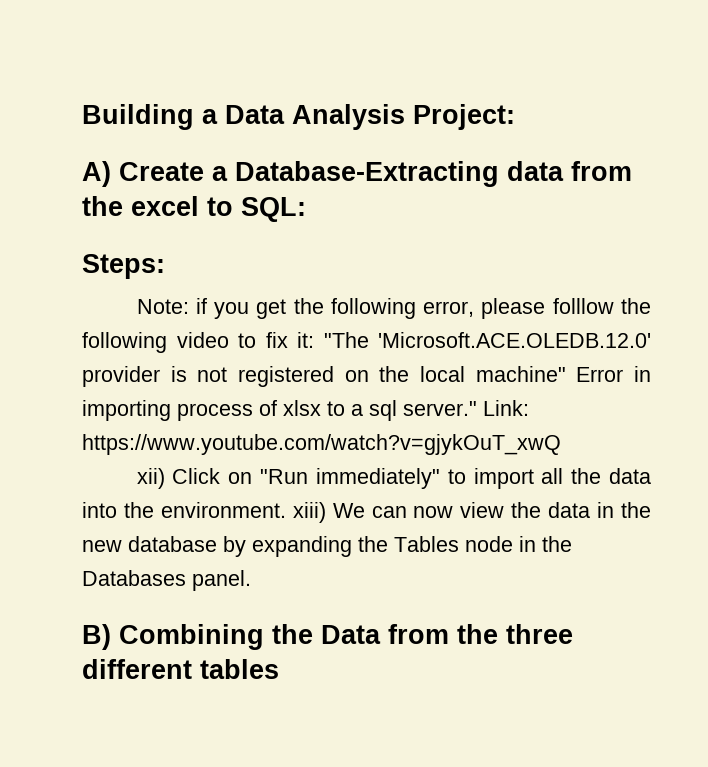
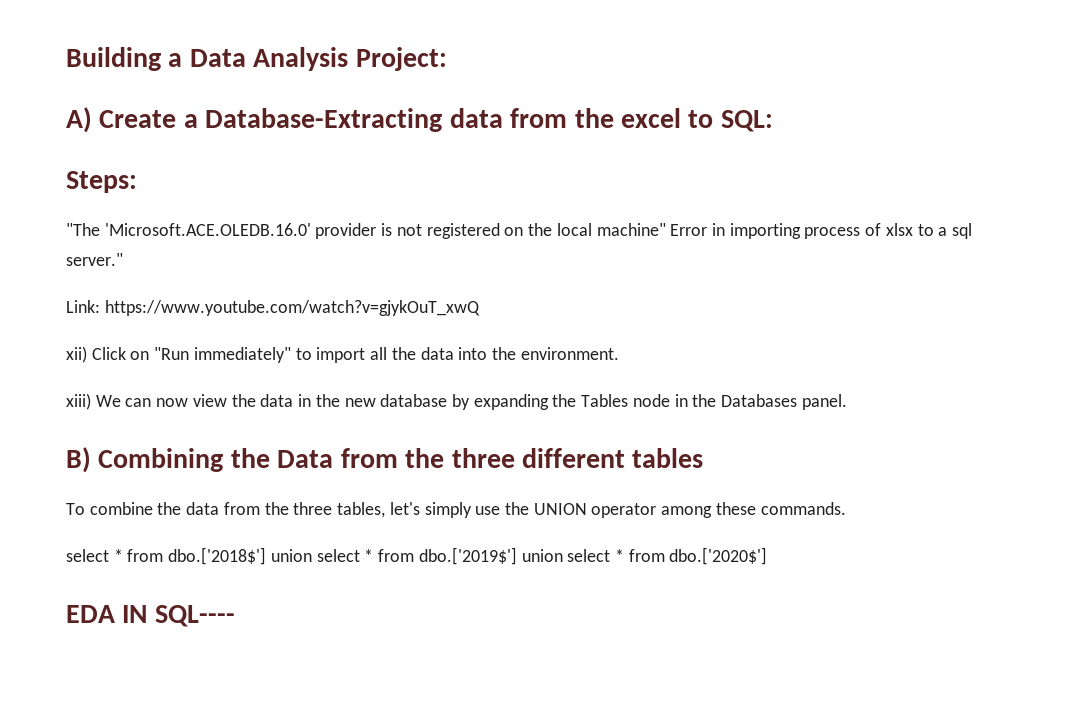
- Note: if you get the following error, please folllow the following video to fix it: "The 'Microsoft.ACE.OLEDB.12.0' provider is not registered on the local machine" Error in importing process of xlsx to a sql server." Link: https://www.youtube.com/watch?v=gjykOuT_xwQ
+ "The 'Microsoft.ACE.OLEDB.16.0' provider is not registered on the local machine" Error in importing process of xlsx to a sql server."
+ Link: https://www.youtube.com/watch?v=gjykOuT_xwQ
- xii) Click on "Run immediately" to import all the data into the environment. xiii) We can now view the data in the new database by expanding the Tables node in the Databases panel.
+ xii) Click on "Run immediately" to import all the data into the environment.
+ xiii) We can now view the data in the new database by expanding the Tables node in the Databases panel.
+ To combine the data from the three tables, let's simply use the UNION operator among these commands.
+ select * from dbo.['2018$'] union select * from dbo.['2019$'] union select * from dbo.['2020$']
+ EDA IN SQL----

